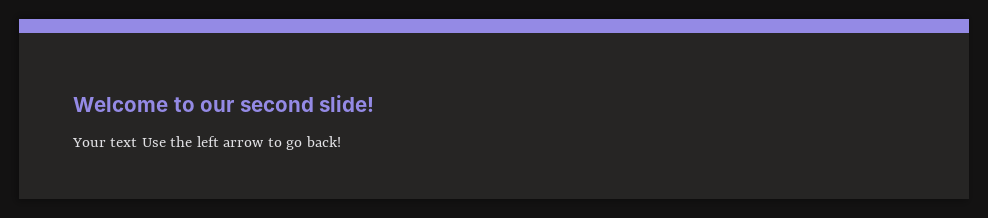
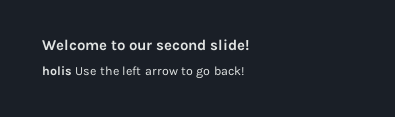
- Your text Use the left arrow to go back!
+ holis Use the left arrow to go back!

